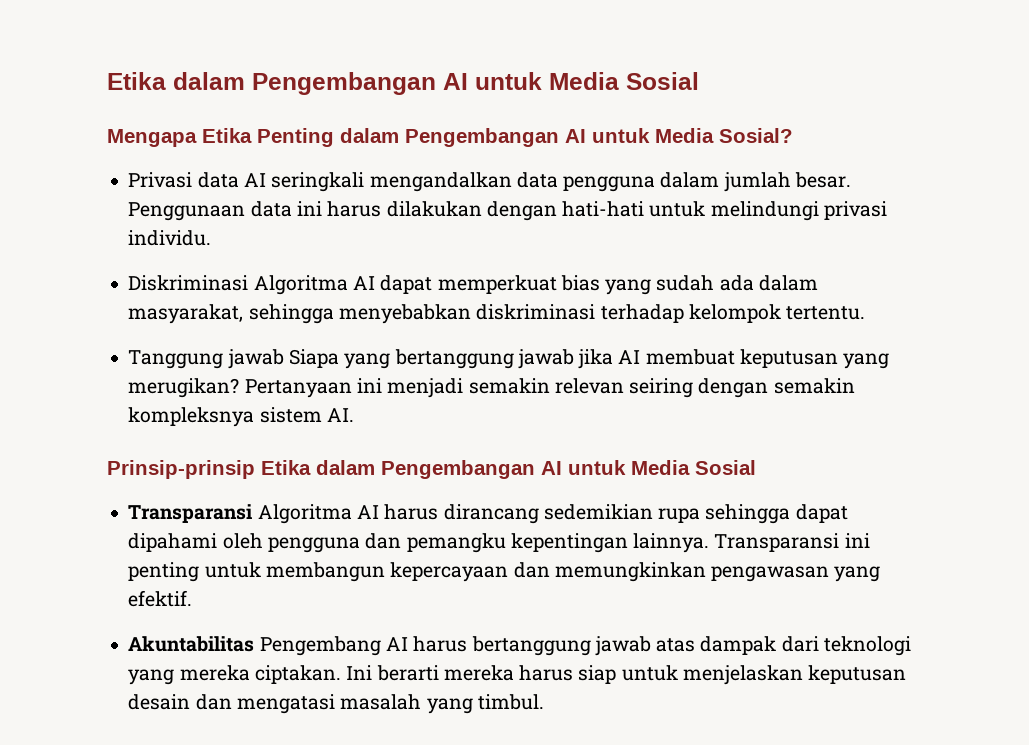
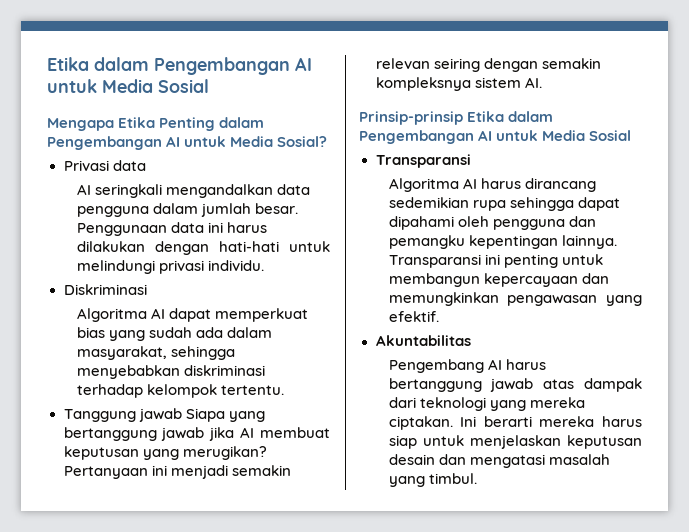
- Privasi data AI seringkali mengandalkan data pengguna dalam jumlah besar.
+ Privasi data
+ AI seringkali mengandalkan data pengguna dalam jumlah besar.
- Diskriminasi Algoritma AI dapat memperkuat bias yang sudah ada dalam masyarakat, sehingga menyebabkan diskriminasi terhadap kelompok tertentu.
+ Diskriminasi
+ Algoritma AI dapat memperkuat bias yang sudah ada dalam masyarakat, sehingga menyebabkan diskriminasi terhadap kelompok tertentu.
  Prinsip-prinsip Etika dalam Pengembangan AI untuk Media Sosial
- Transparansi Algoritma AI harus dirancang sedemikian rupa sehingga dapat dipahami oleh pengguna dan pemangku kepentingan lainnya.
+ Transparansi
+ Algoritma AI harus dirancang sedemikian rupa sehingga dapat dipahami oleh pengguna dan pemangku kepentingan lainnya.
- Akuntabilitas Pengembang AI harus bertanggung jawab atas dampak dari teknologi yang mereka ciptakan.
+ Akuntabilitas
+ Pengembang AI harus bertanggung jawab atas dampak dari teknologi yang mereka ciptakan.

